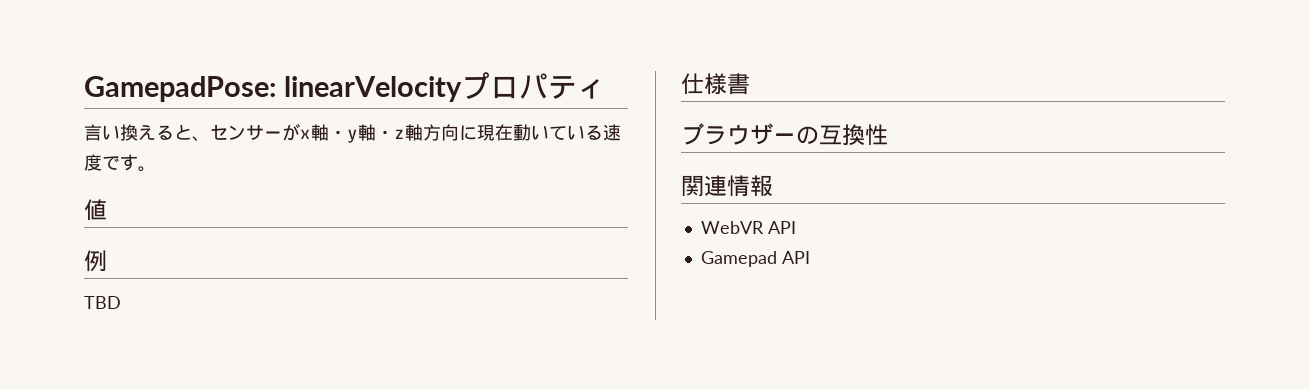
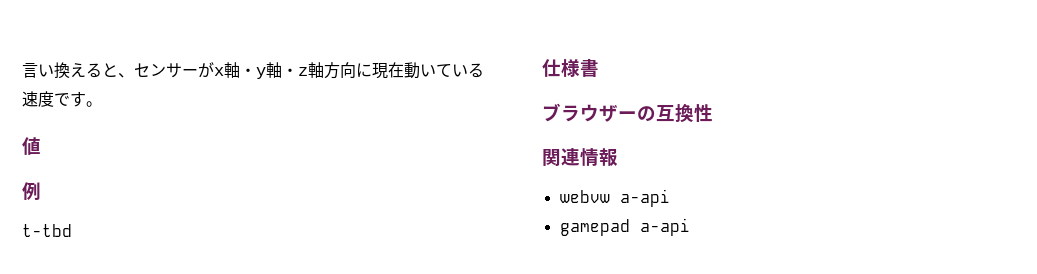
- GamepadPose: linearVelocityプロパティ
- TBD
+ t-tbd
- WebVR API
- Gamepad API
+ webvw a-api
+ gamepad a-api

